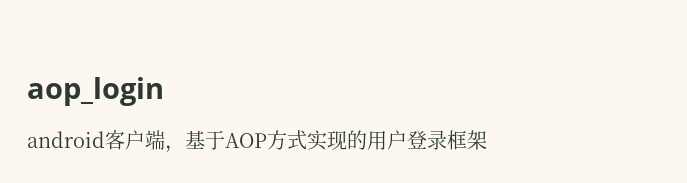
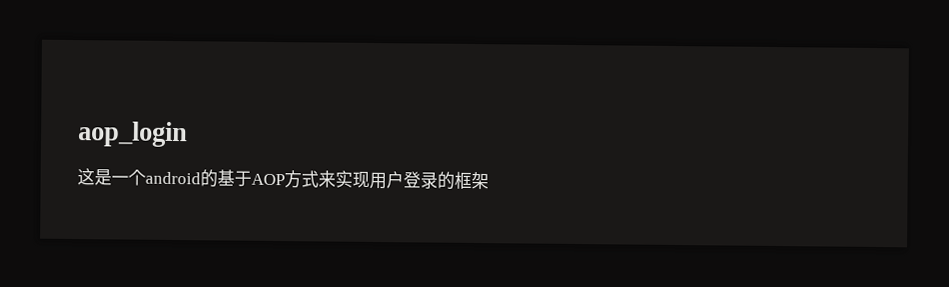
- android客户端，基于AOP方式实现的用户登录框架
+ 这是一个android的基于AOP方式来实现用户登录的框架

